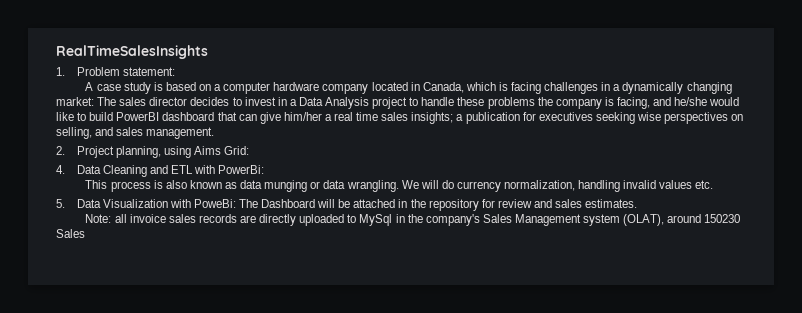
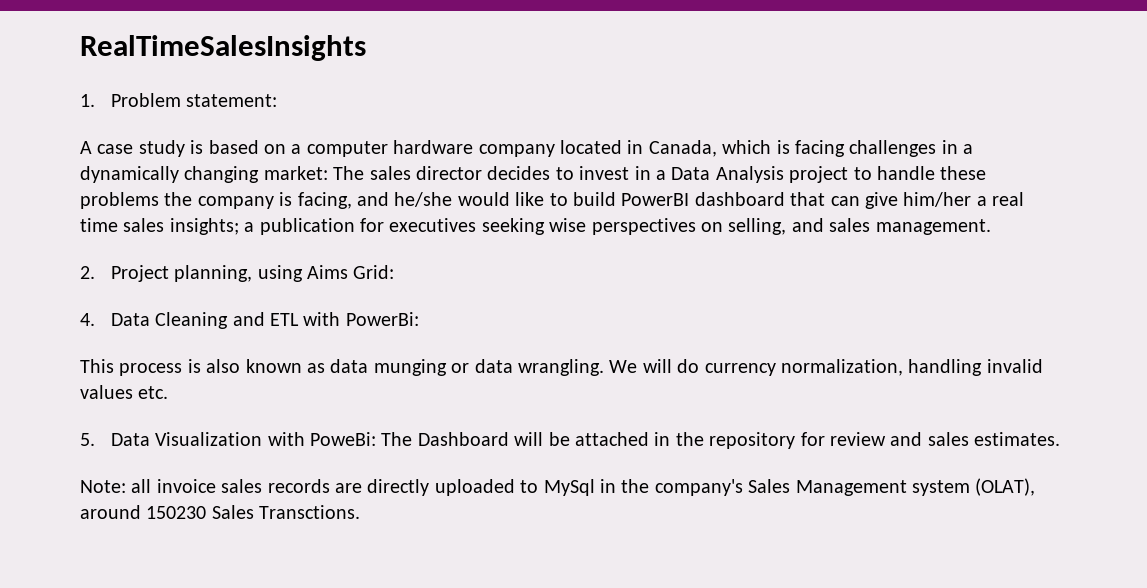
- Note: all invoice sales records are directly uploaded to MySql in the company's Sales Management system (OLAT), around 150230 Sales
+ Note: all invoice sales records are directly uploaded to MySql in the company's Sales Management system (OLAT), around 150230 Sales Transctions.

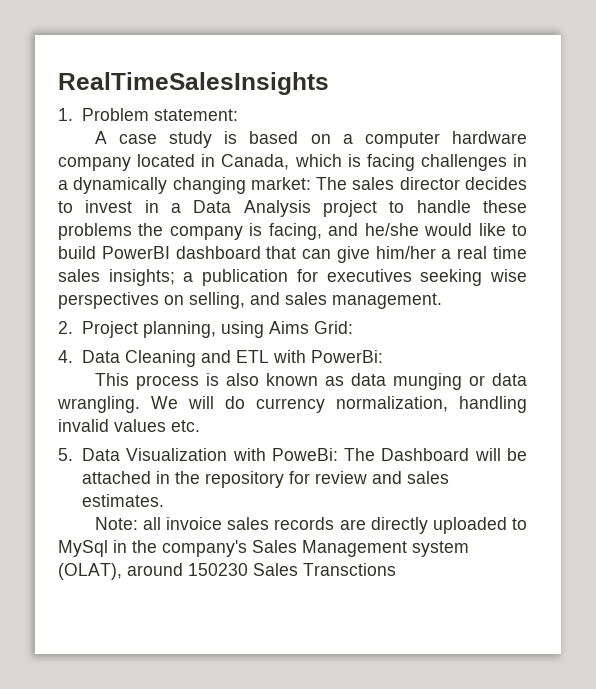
- Note: all invoice sales records are directly uploaded to MySql in the company's Sales Management system (OLAT), around 150230 Sales Transctions.
+ Note: all invoice sales records are directly uploaded to MySql in the company's Sales Management system (OLAT), around 150230 Sales Transctions

